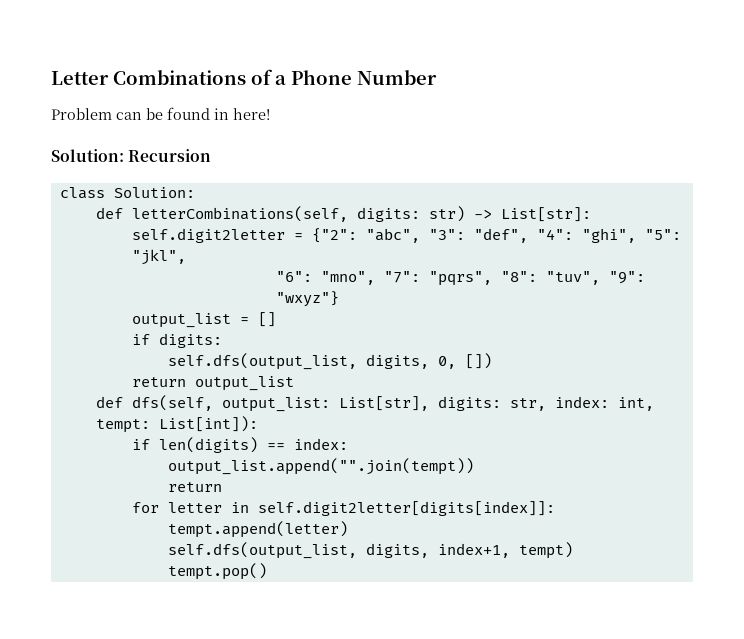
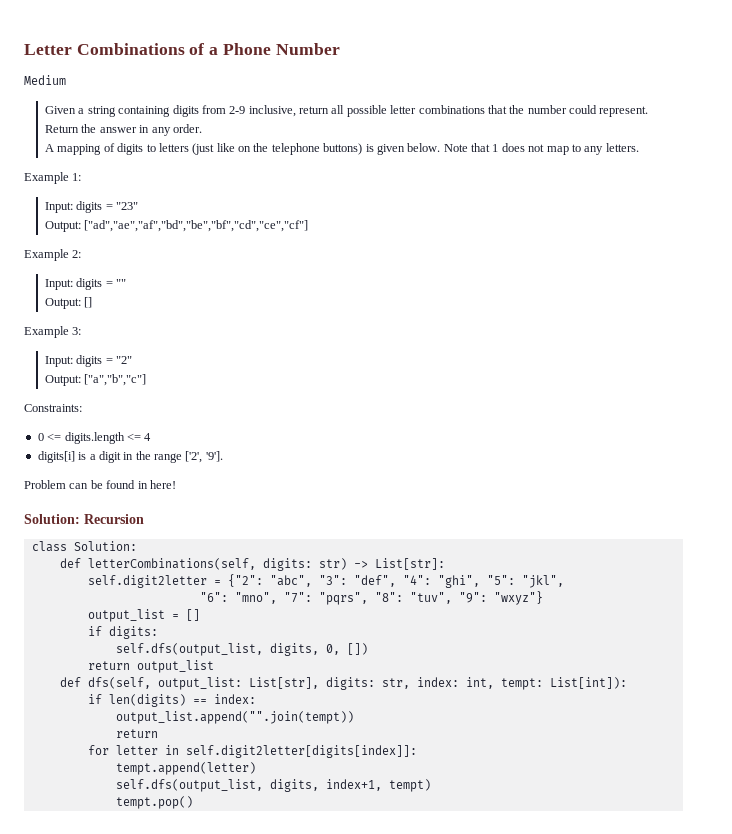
+ Medium
+ Given a string containing digits from 2-9 inclusive, return all possible letter combinations that the number could represent. Return the answer in any order.
+ A mapping of digits to letters (just like on the telephone buttons) is given below. Note that 1 does not map to any letters.
+ Example 1:
+ Input: digits = "23"
+ Output: ["ad","ae","af","bd","be","bf","cd","ce","cf"]
+ Example 2:
+ Input: digits = ""
+ Output: []
+ Example 3:
+ Input: digits = "2"
+ Output: ["a","b","c"]
+ Constraints:
+ 0 <= digits.length <= 4
+ digits[i] is a digit in the range ['2', '9'].

